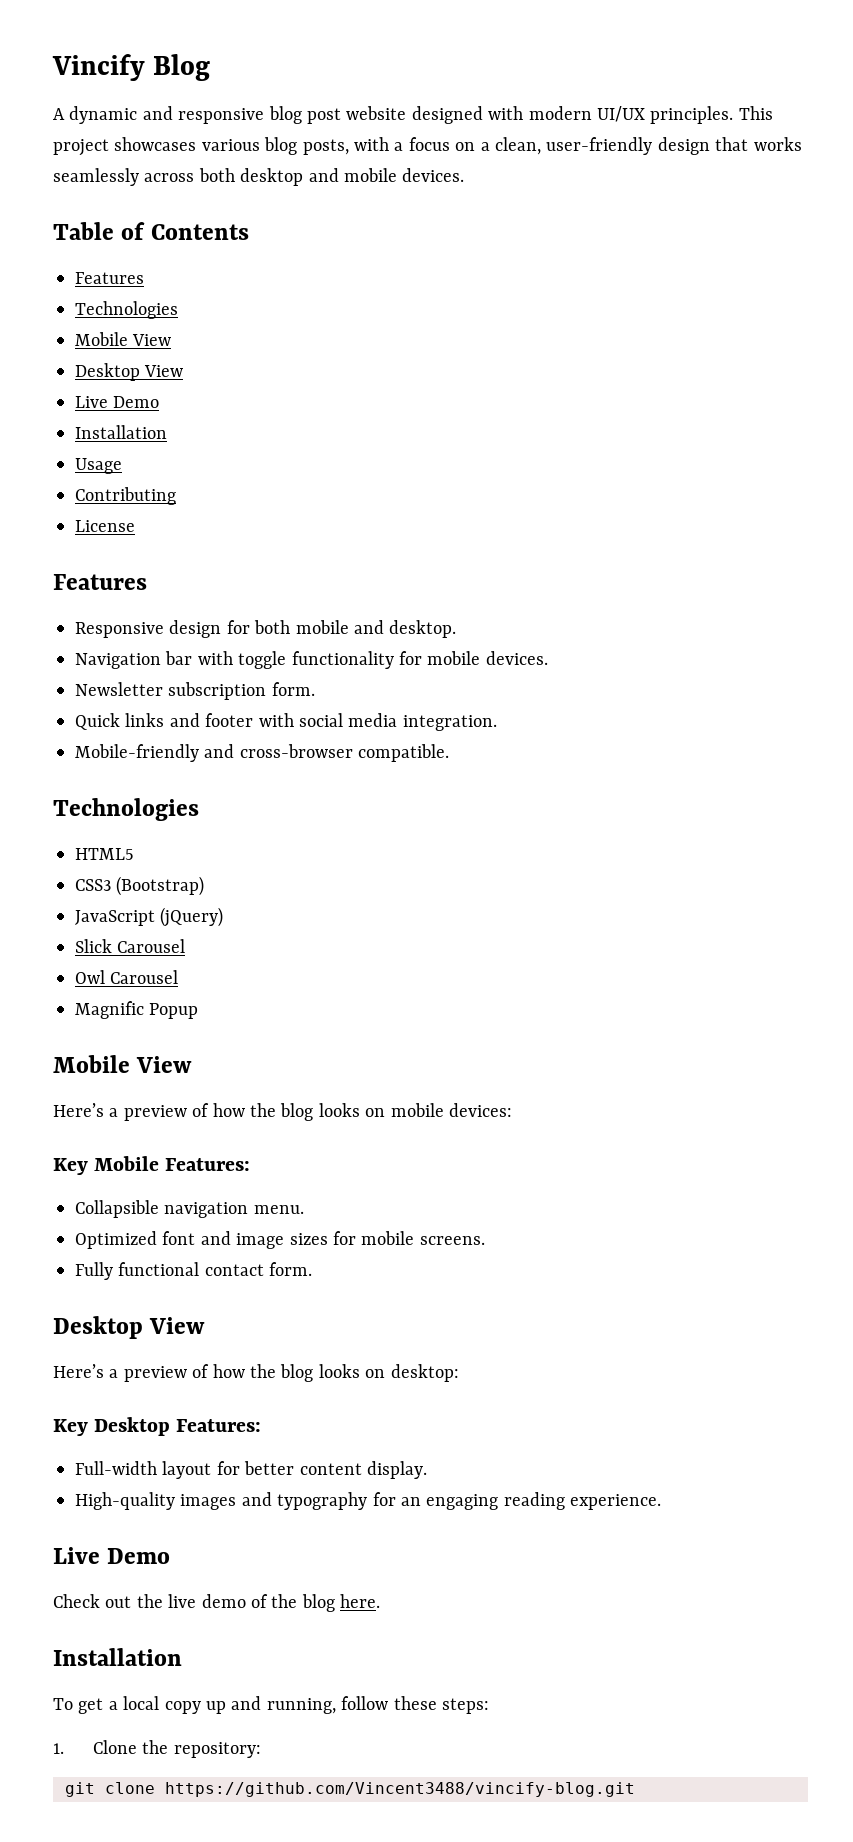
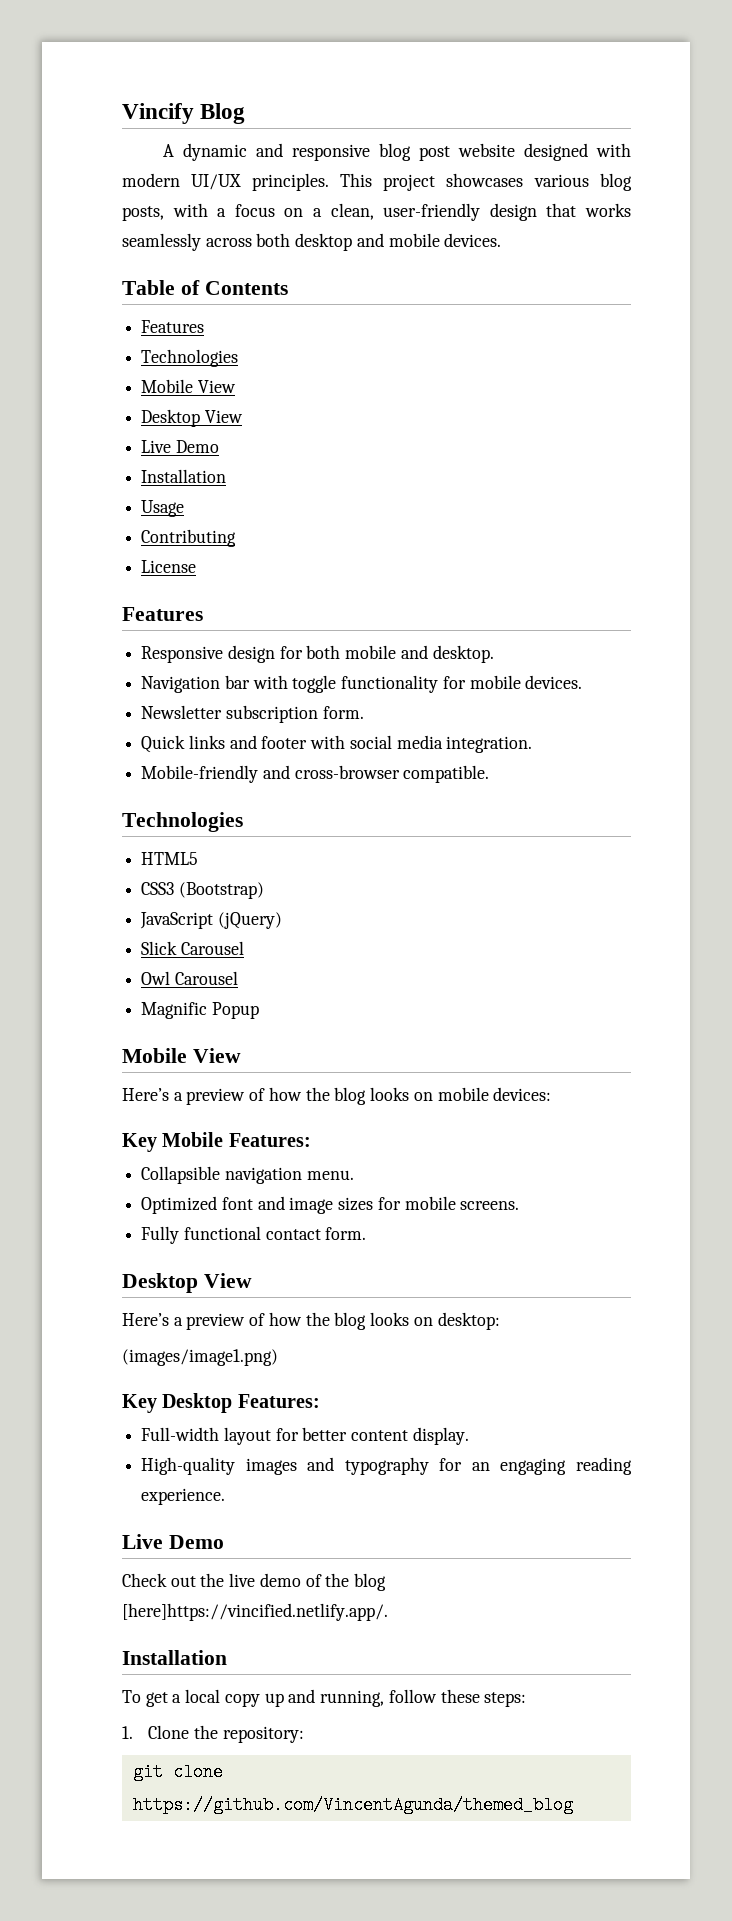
+ (images/image1.png)
- Check out the live demo of the blog here.
+ Check out the live demo of the blog [here]https://vincified.netlify.app/.
- git clone https://github.com/Vincent3488/vincify-blog.git
+ git clone https://github.com/VincentAgunda/themed_blog

